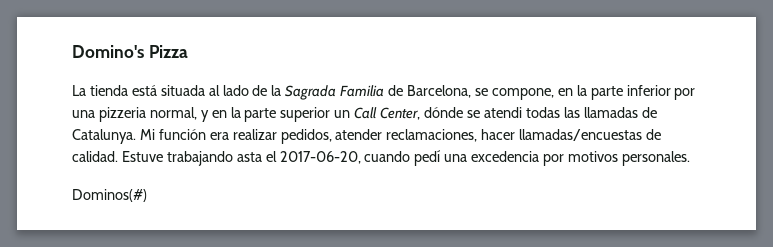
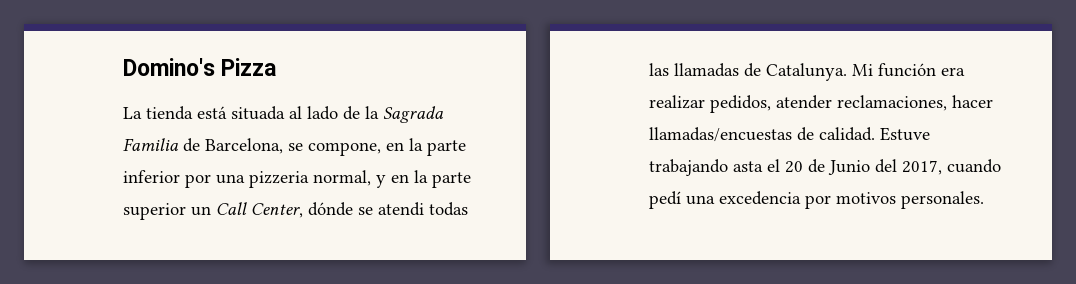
- Estuve trabajando asta el 2017-06-20, cuando pedí una excedencia por motivos personales.
+ Estuve trabajando asta el 20 de Junio del 2017, cuando pedí una excedencia por motivos personales.
- Dominos(#)

